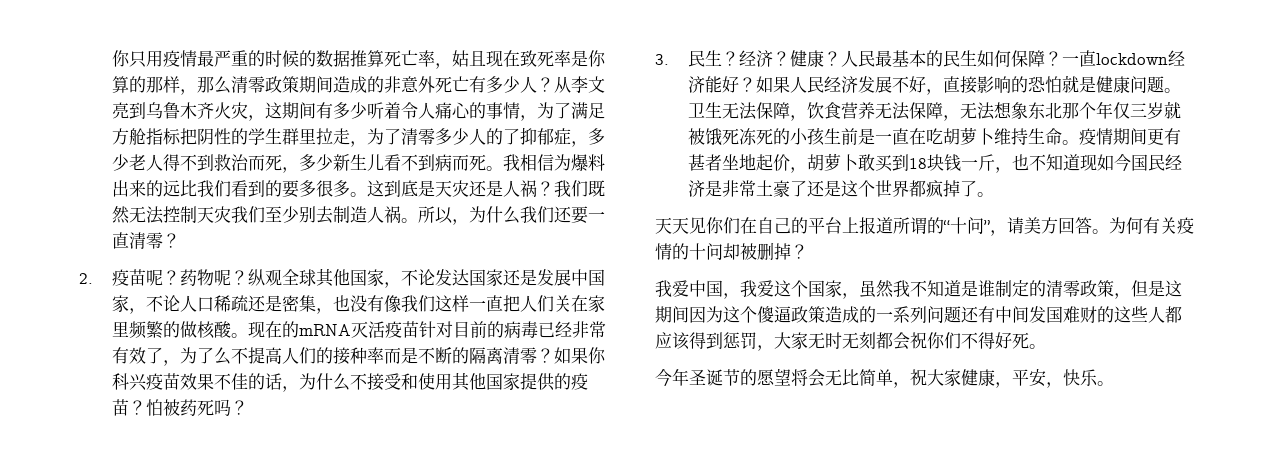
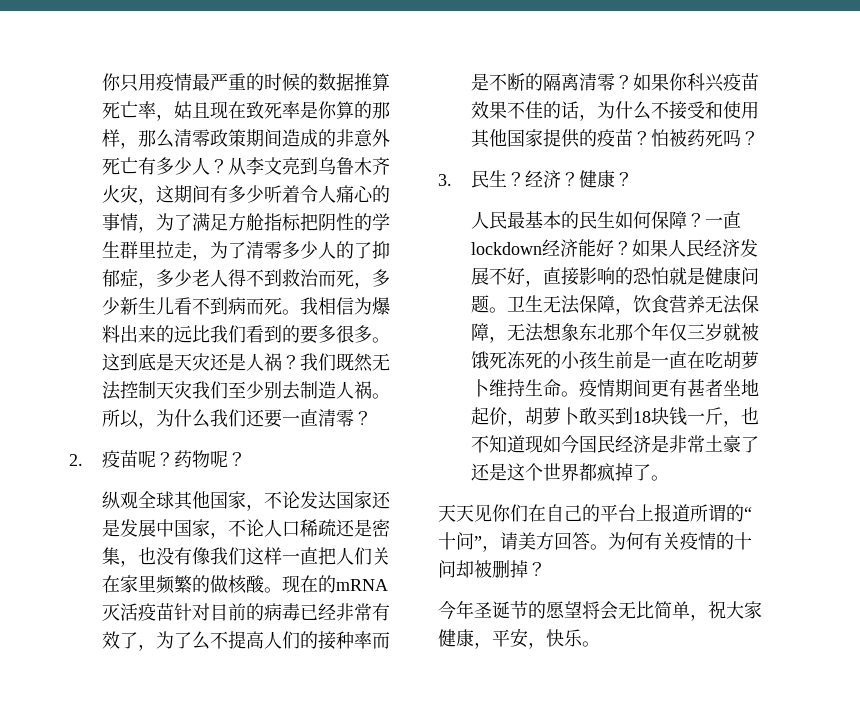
- 药物呢？纵观全球其他国家，不论发达国家还是发展中国家，不论人口稀疏还是密集，也没有像我们这样一直把人们关在家里频繁的做核酸。
+ 药物呢？
+ 纵观全球其他国家，不论发达国家还是发展中国家，不论人口稀疏还是密集，也没有像我们这样一直把人们关在家里频繁的做核酸。
- 健康？人民最基本的民生如何保障？
+ 健康？
+ 人民最基本的民生如何保障？
- 我爱中国，我爱这个国家，虽然我不知道是谁制定的清零政策，但是这期间因为这个傻逼政策造成的一系列问题还有中间发国难财的这些人都应该得到惩罚，大家无时无刻都会祝你们不得好死。

